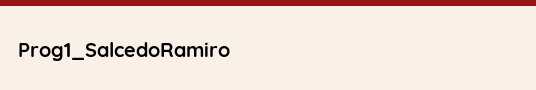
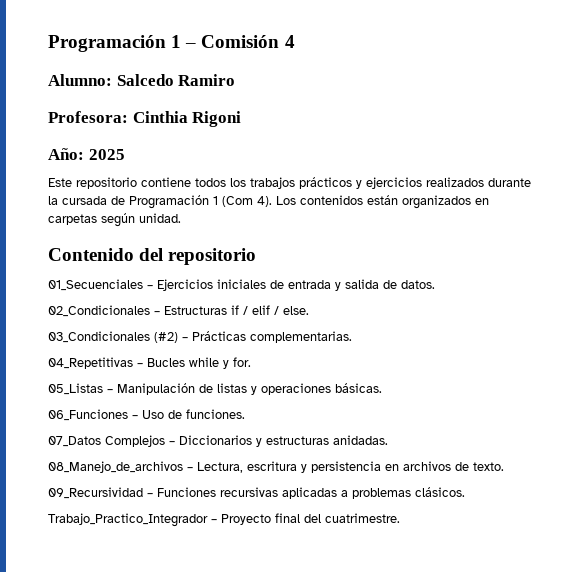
- Prog1_SalcedoRamiro
+ Programación 1 – Comisión 4
+ Alumno: Salcedo Ramiro
+ Profesora: Cinthia Rigoni
+ Año: 2025
+ Este repositorio contiene todos los trabajos prácticos y ejercicios realizados durante la cursada de Programación 1 (Com 4). Los contenidos están organizados en carpetas según unidad.
+ Contenido del repositorio
+ 01_Secuenciales – Ejercicios iniciales de entrada y salida de datos.
+ 02_Condicionales – Estructuras if / elif / else.
+ 03_Condicionales (#2) – Prácticas complementarias.
+ 04_Repetitivas – Bucles while y for.
+ 05_Listas – Manipulación de listas y operaciones básicas.
+ 06_Funciones – Uso de funciones.
+ 07_Datos Complejos – Diccionarios y estructuras anidadas.
+ 08_Manejo_de_archivos – Lectura, escritura y persistencia en archivos de texto.
+ 09_Recursividad – Funciones recursivas aplicadas a problemas clásicos.
+ Trabajo_Practico_Integrador – Proyecto final del cuatrimestre.

